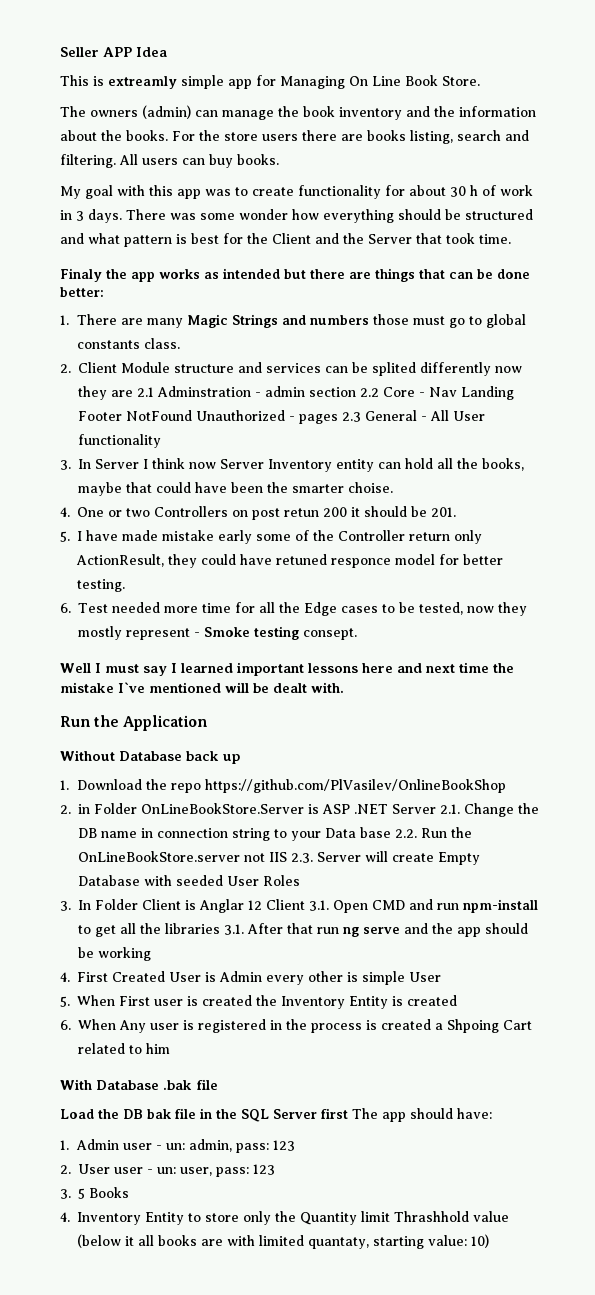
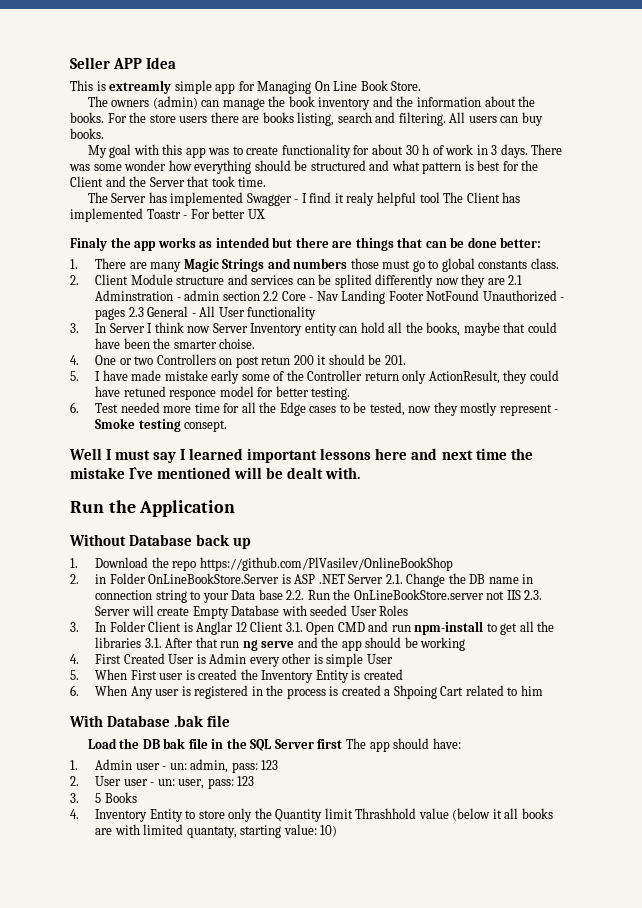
+ The Server has implemented Swagger - I find it realy helpful tool The Client has implemented Toastr - For better UX

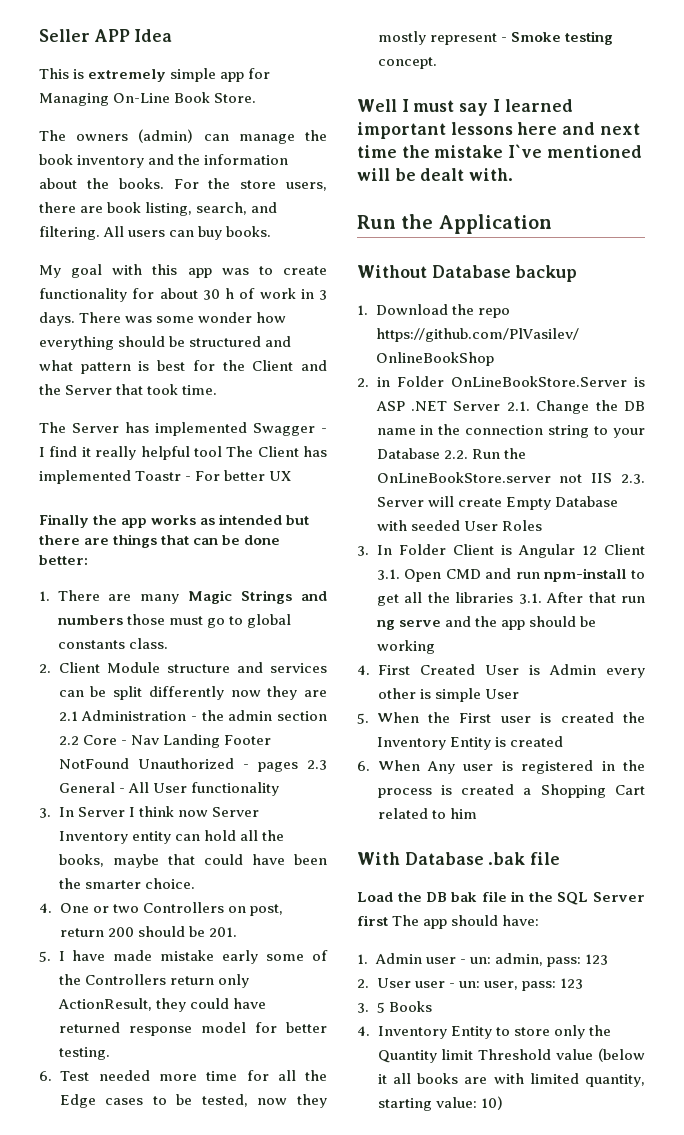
- This is extreamly simple app for Managing On Line Book Store.
+ This is extremely simple app for Managing On-Line Book Store.
- For the store users there are books listing, search and filtering.
+ For the store users, there are book listing, search, and filtering.
- The Server has implemented Swagger - I find it realy helpful tool The Client has implemented Toastr - For better UX
+ The Server has implemented Swagger - I find it really helpful tool The Client has implemented Toastr - For better UX
- Finaly the app works as intended but there are things that can be done better:
+ Finally the app works as intended but there are things that can be done better:
- 2. Client Module structure and services can be splited differently now they are 2.1 Adminstration - admin section 2.2 Core - Nav Landing Footer NotFound Unauthorized - pages 2.3 General - All User functionality
+ 2. Client Module structure and services can be split differently now they are 2.1 Administration - the admin section 2.2 Core - Nav Landing Footer NotFound Unauthorized - pages 2.3 General - All User functionality
- 3. In Server I think now Server Inventory entity can hold all the books, maybe that could have been the smarter choise.
+ 3. In Server I think now Server Inventory entity can hold all the books, maybe that could have been the smarter choice.
- 4. One or two Controllers on post retun 200 it should be 201.
+ 4. One or two Controllers on post, return 200 should be 201.
- 5. I have made mistake early some of the Controller return only ActionResult, they could have retuned responce model for better testing.
+ 5. I have made mistake early some of the Controllers return only ActionResult, they could have returned response model for better testing.
- 6. Test needed more time for all the Edge cases to be tested, now they mostly represent - Smoke testing consept.
+ 6. Test needed more time for all the Edge cases to be tested, now they mostly represent - Smoke testing concept.
- Without Database back up
+ Without Database backup
- 2. in Folder OnLineBookStore.Server is ASP .NET Server 2.1. Change the DB name in connection string to your Data base 2.2. Run the OnLineBookStore.server not IIS 2.3. Server will create Empty Database with seeded User Roles
+ 2. in Folder OnLineBookStore.Server is ASP .NET Server 2.1. Change the DB name in the connection string to your Database 2.2. Run the OnLineBookStore.server not IIS 2.3. Server will create Empty Database with seeded User Roles
- 3. In Folder Client is Anglar 12 Client 3.1. Open CMD and run npm-install to get all the libraries 3.1. After that run ng serve and the app should be working
+ 3. In Folder Client is Angular 12 Client 3.1. Open CMD and run npm-install to get all the libraries 3.1. After that run ng serve and the app should be working
- 5. When First user is created the Inventory Entity is created
+ 5. When the First user is created the Inventory Entity is created
- 6. When Any user is registered in the process is created a Shpoing Cart related to him
+ 6. When Any user is registered in the process is created a Shopping Cart related to him
- 4. Inventory Entity to store only the Quantity limit Thrashhold value (below it all books are with limited quantaty, starting value: 10)
+ 4. Inventory Entity to store only the Quantity limit Threshold value (below it all books are with limited quantity, starting value: 10)

